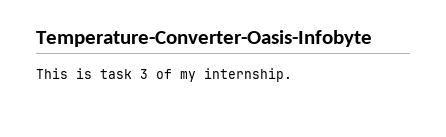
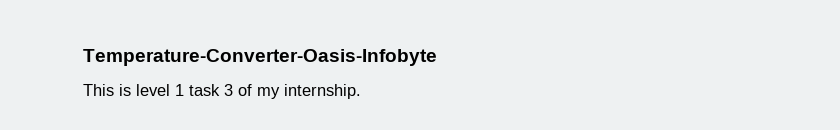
- This is task 3 of my internship.
+ This is level 1 task 3 of my internship.

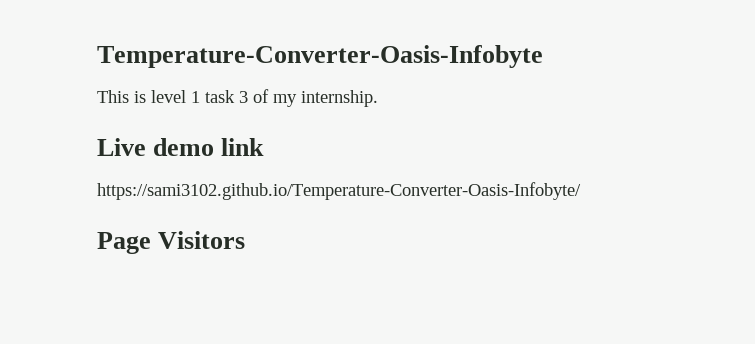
+ Live demo link
+ https://sami3102.github.io/Temperature-Converter-Oasis-Infobyte/
+ Page Visitors

